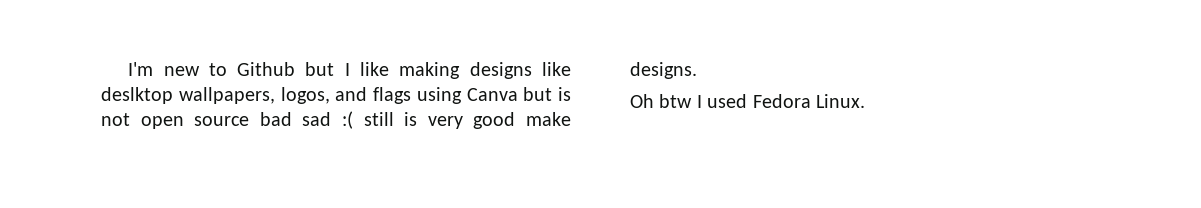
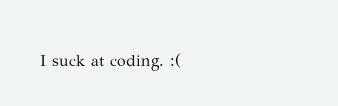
- I'm new to Github but I like making designs like deslktop wallpapers, logos, and flags using Canva but is not open source bad sad :( still is very good make designs.
- Oh btw I used Fedora Linux.
+ I suck at coding. :(

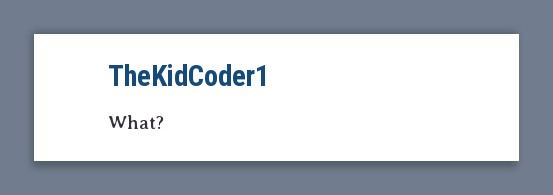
- I suck at coding. :(
+ TheKidCoder1
+ What?

